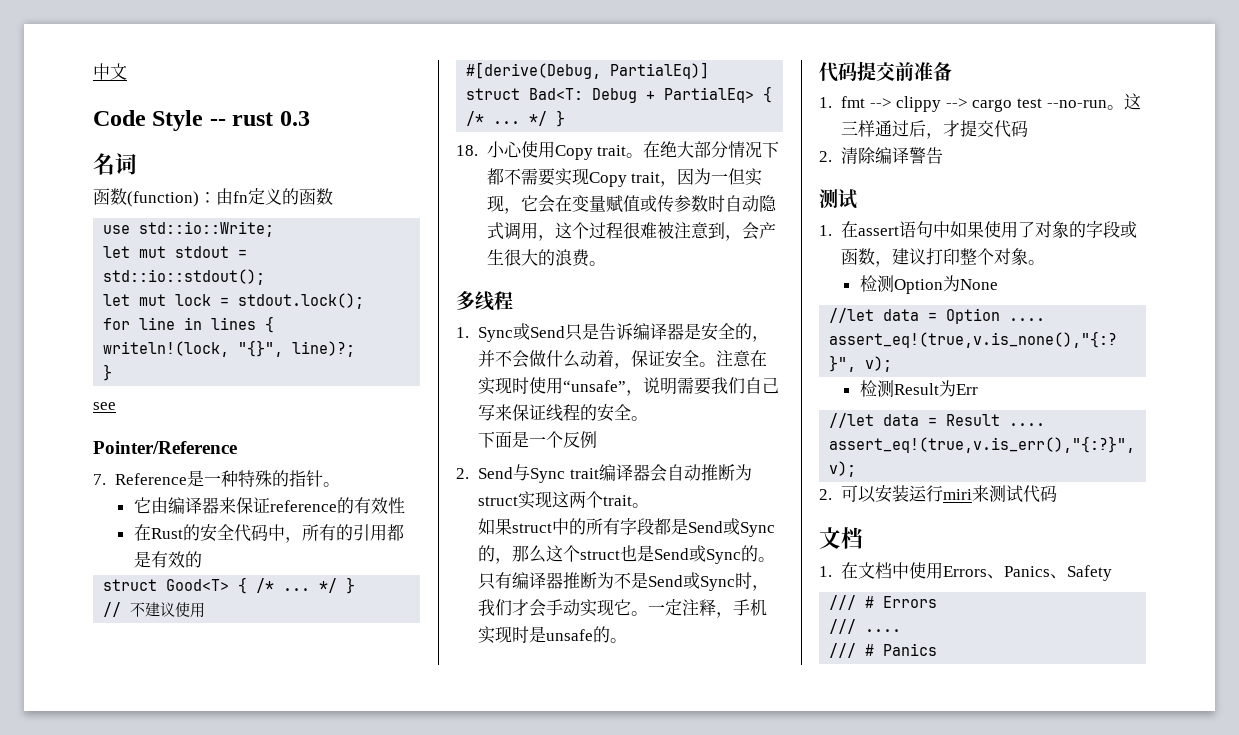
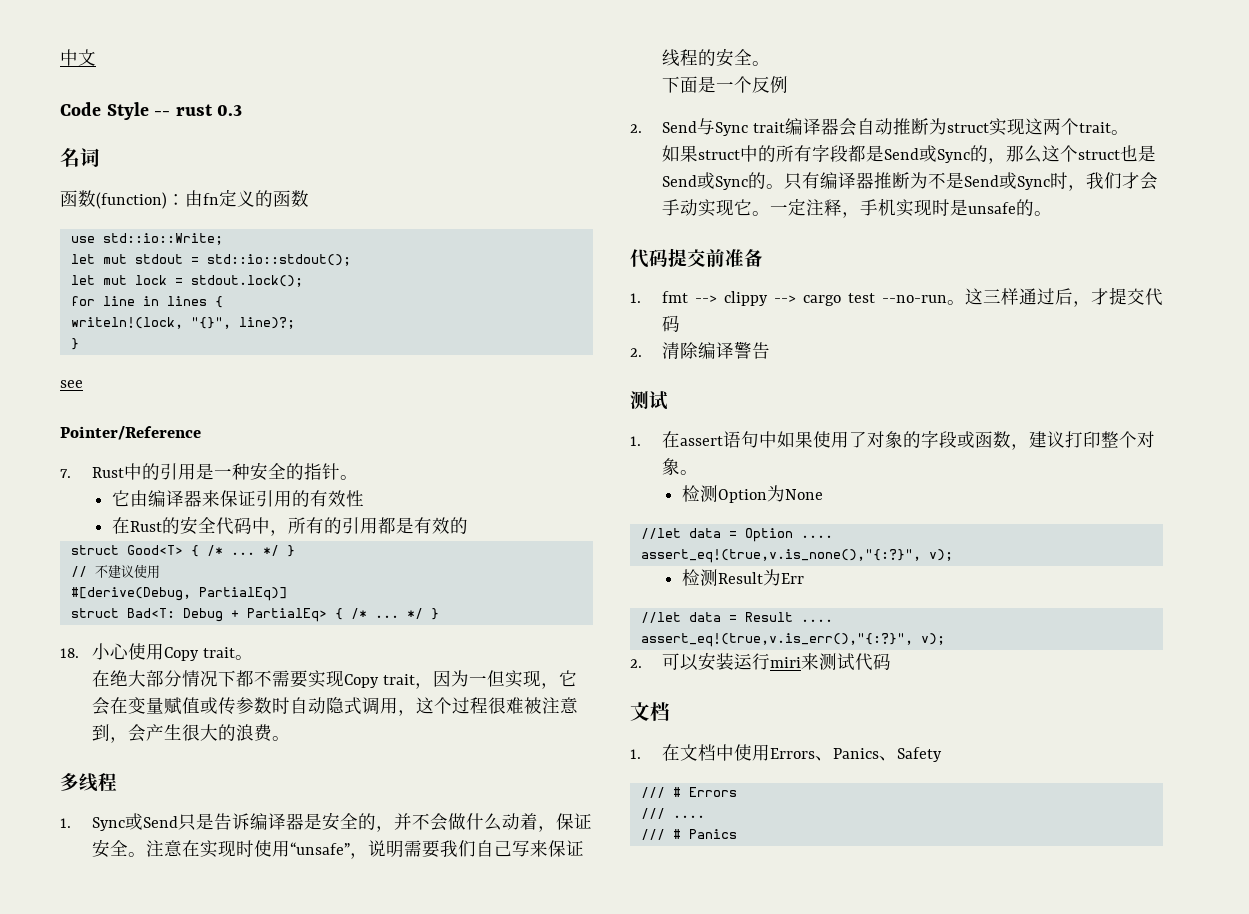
- 7. Reference是一种特殊的指针。
+ 7. Rust中的引用是一种安全的指针。
- 它由编译器来保证reference的有效性
+ 它由编译器来保证引用的有效性
- 18.小心使用Copy trait。在绝大部分情况下都不需要实现Copy trait，因为一但实现，它会在变量赋值或传参数时自动隐式调用，这个过程很难被注意到，会产生很大的浪费。
+ 18.小心使用Copy trait。
+ 在绝大部分情况下都不需要实现Copy trait，因为一但实现，它会在变量赋值或传参数时自动隐式调用，这个过程很难被注意到，会产生很大的浪费。

